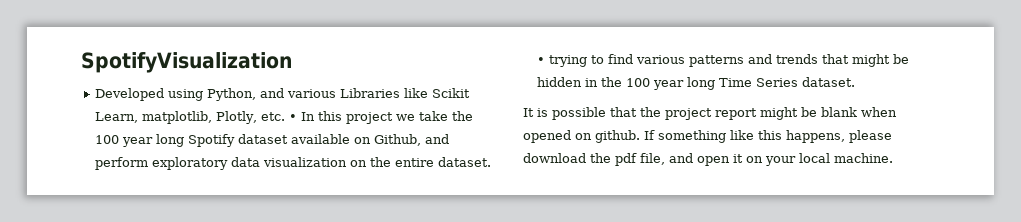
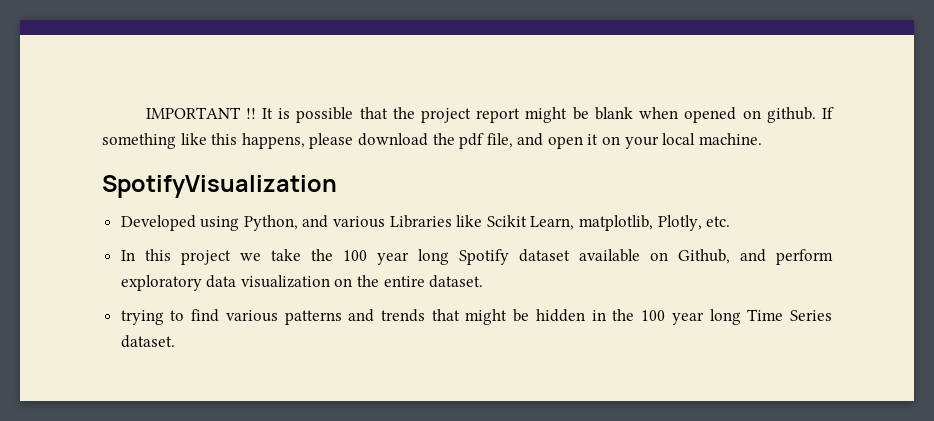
- SpotifyVisualization
- Developed using Python, and various Libraries like Scikit Learn, matplotlib, Plotly, etc. • In this project we take the 100 year long Spotify dataset available on Github, and perform exploratory data visualization on the entire dataset. • trying to find various patterns and trends that might be hidden in the 100 year long Time Series dataset.
- It is possible that the project report might be blank when opened on github.
+ IMPORTANT !! It is possible that the project report might be blank when opened on github.
+ SpotifyVisualization
+ Developed using Python, and various Libraries like Scikit Learn, matplotlib, Plotly, etc.
+ In this project we take the 100 year long Spotify dataset available on Github, and perform exploratory data visualization on the entire dataset.
+ trying to find various patterns and trends that might be hidden in the 100 year long Time Series dataset.

